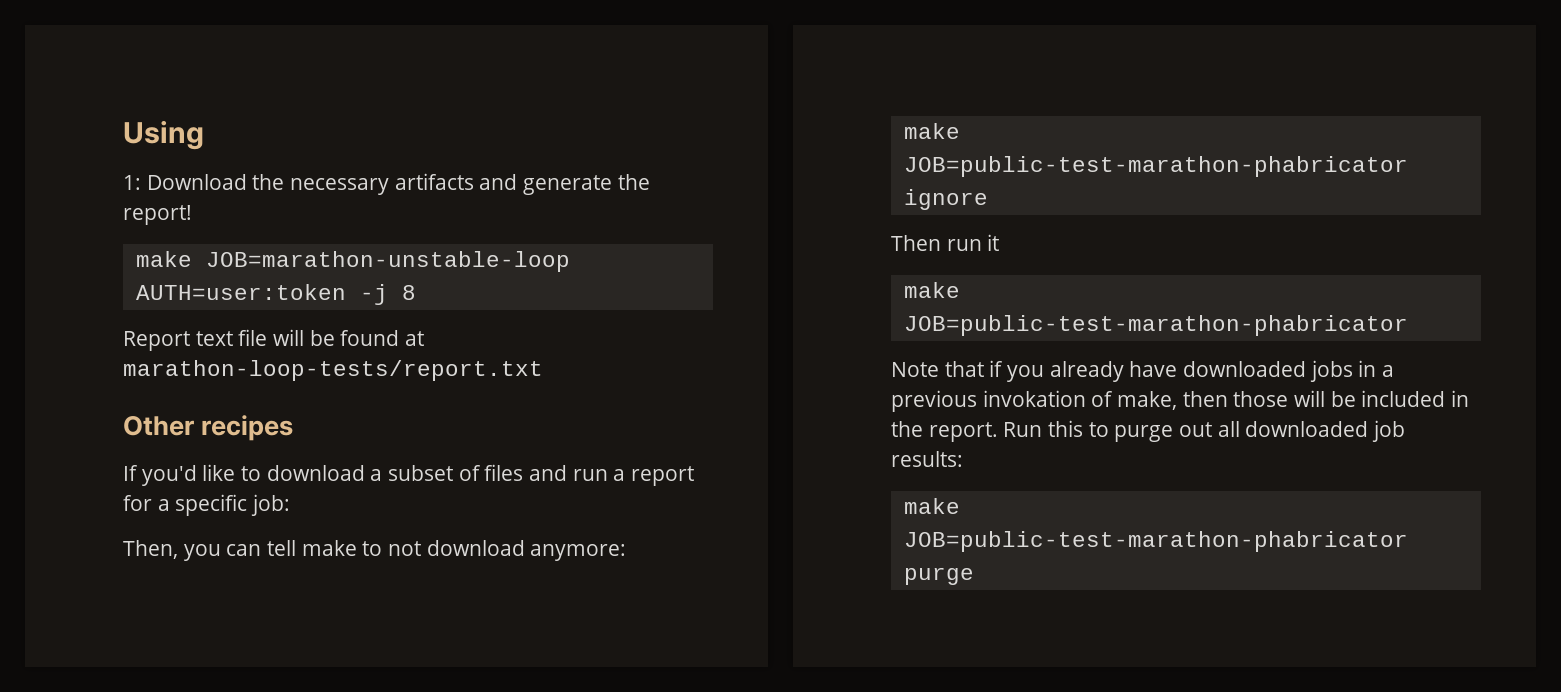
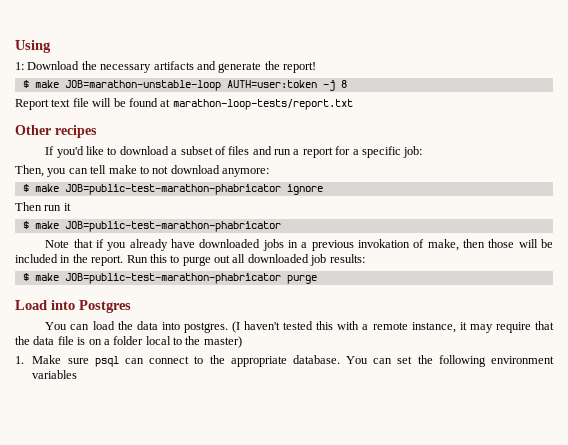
- make JOB=marathon-unstable-loop AUTH=user:token -j 8
+ $ make JOB=marathon-unstable-loop AUTH=user:token -j 8
- make JOB=public-test-marathon-phabricator ignore
+ $ make JOB=public-test-marathon-phabricator ignore
  Then run it
- make JOB=public-test-marathon-phabricator
+ $ make JOB=public-test-marathon-phabricator
- make JOB=public-test-marathon-phabricator purge
+ $ make JOB=public-test-marathon-phabricator purge
+ Load into Postgres
+ You can load the data into postgres. (I haven't tested this with a remote instance, it may require that the data file is on a folder local to the master)
+ 1. Make sure psql can connect to the appropriate database. You can set the following environment variables

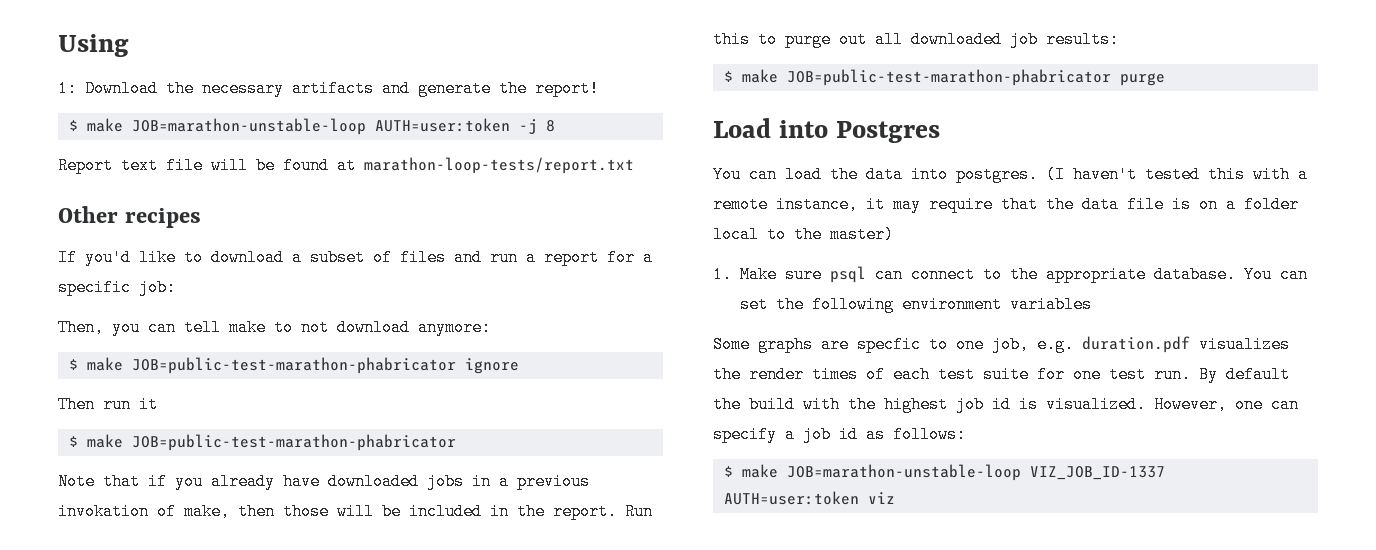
+ Some graphs are specfic to one job, e.g. duration.pdf visualizes the render times of each test suite for one test run. By default the build with the highest job id is visualized. However, one can specify a job id as follows:
+ $ make JOB=marathon-unstable-loop VIZ_JOB_ID-1337 AUTH=user:token viz

